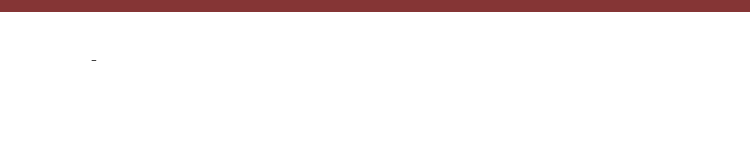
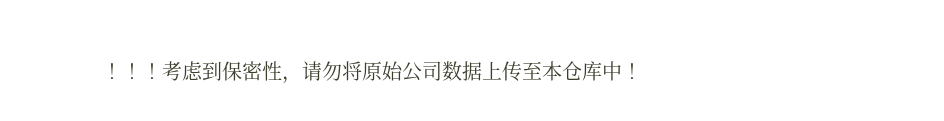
- -
+ ！！！考虑到保密性，请勿将原始公司数据上传至本仓库中！

